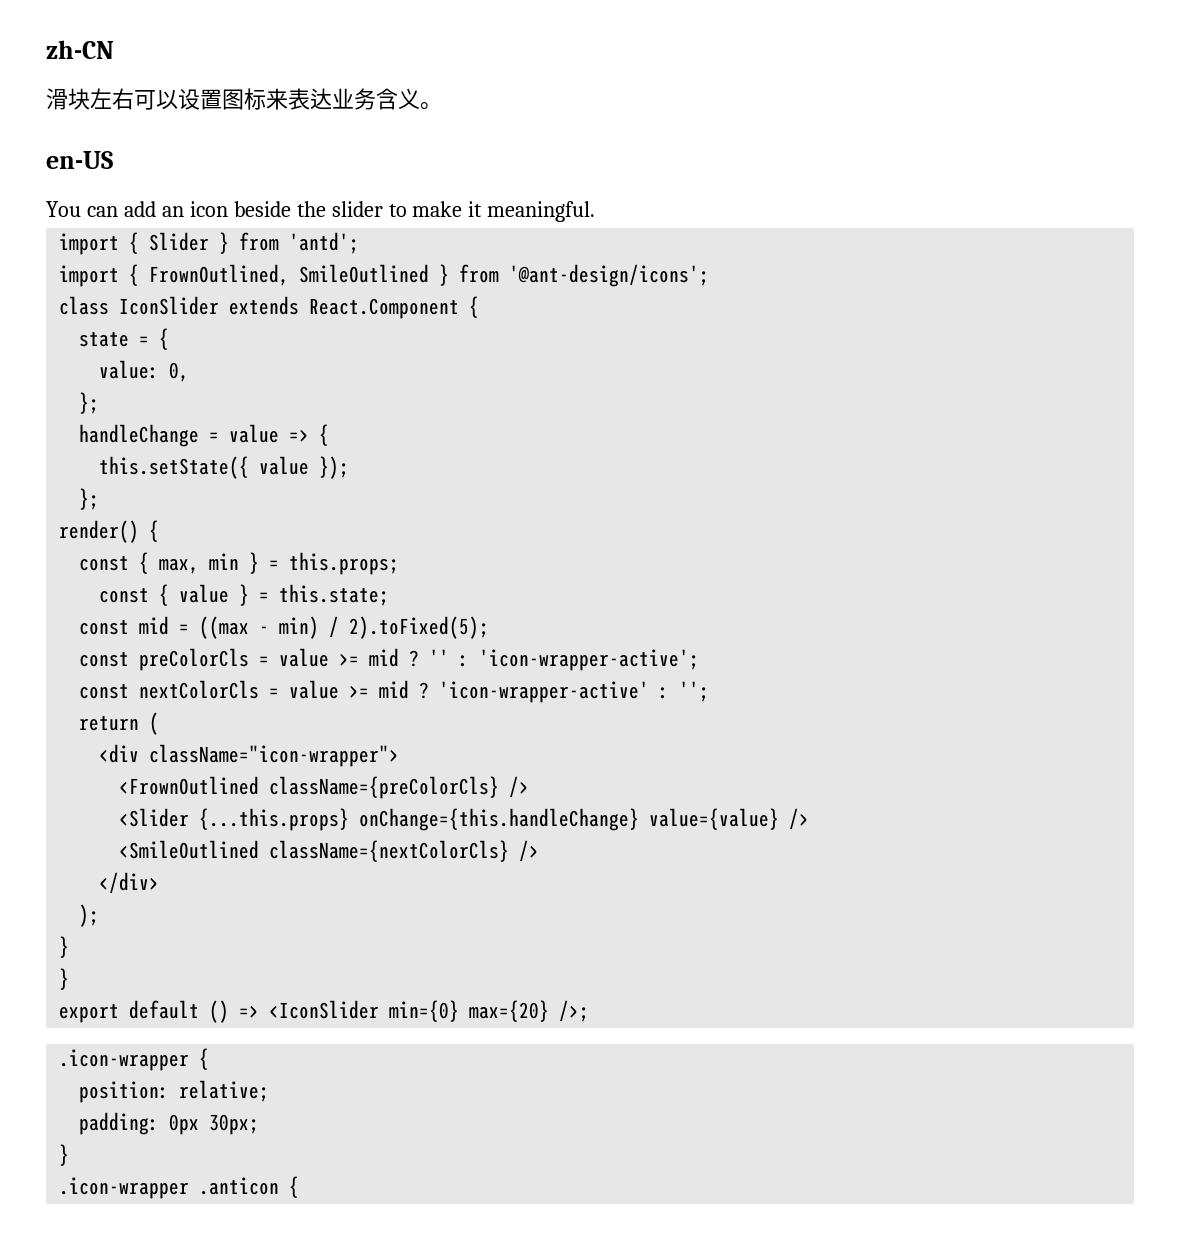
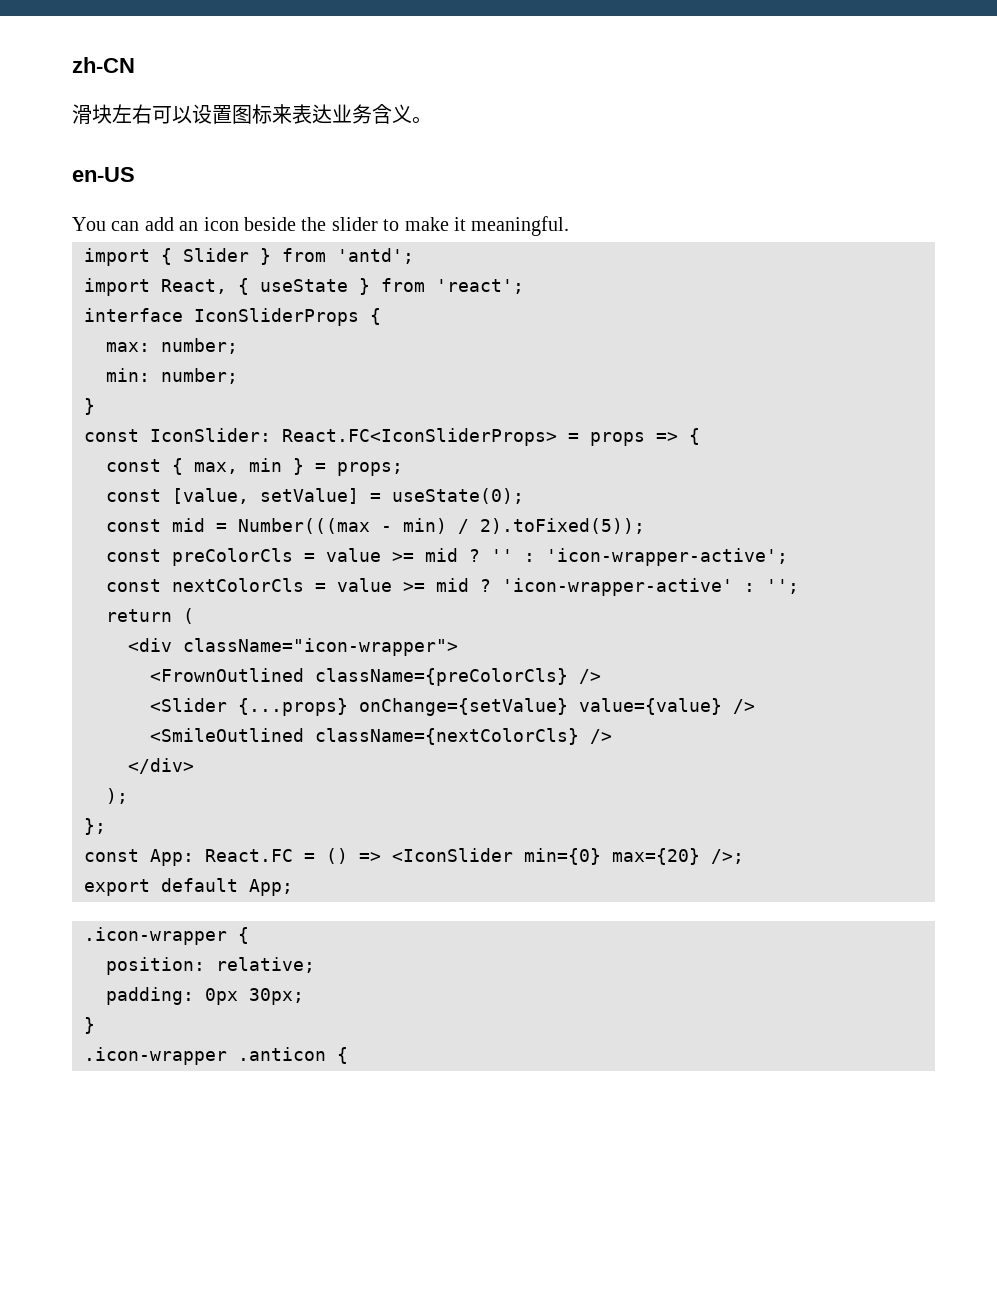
- import { FrownOutlined, SmileOutlined } from '@ant-design/icons';
- class IconSlider extends React.Component {
- state = {
- value: 0,
- };
- handleChange = value => {
- this.setState({ value });
- };
- render() {
+ import React, { useState } from 'react';
+ interface IconSliderProps {
+ max: number;
+ min: number;
+ }
+ const IconSlider: React.FC<IconSliderProps> = props => {
- const { max, min } = this.props;
- const { value } = this.state;
+ const { max, min } = props;
+ const [value, setValue] = useState(0);
- const mid = ((max - min) / 2).toFixed(5);
+ const mid = Number(((max - min) / 2).toFixed(5));
- <Slider {...this.props} onChange={this.handleChange} value={value} />
+ <Slider {...props} onChange={setValue} value={value} />
  );
- }
- }
- export default () => <IconSlider min={0} max={20} />;
+ };
+ const App: React.FC = () => <IconSlider min={0} max={20} />;
+ export default App;

